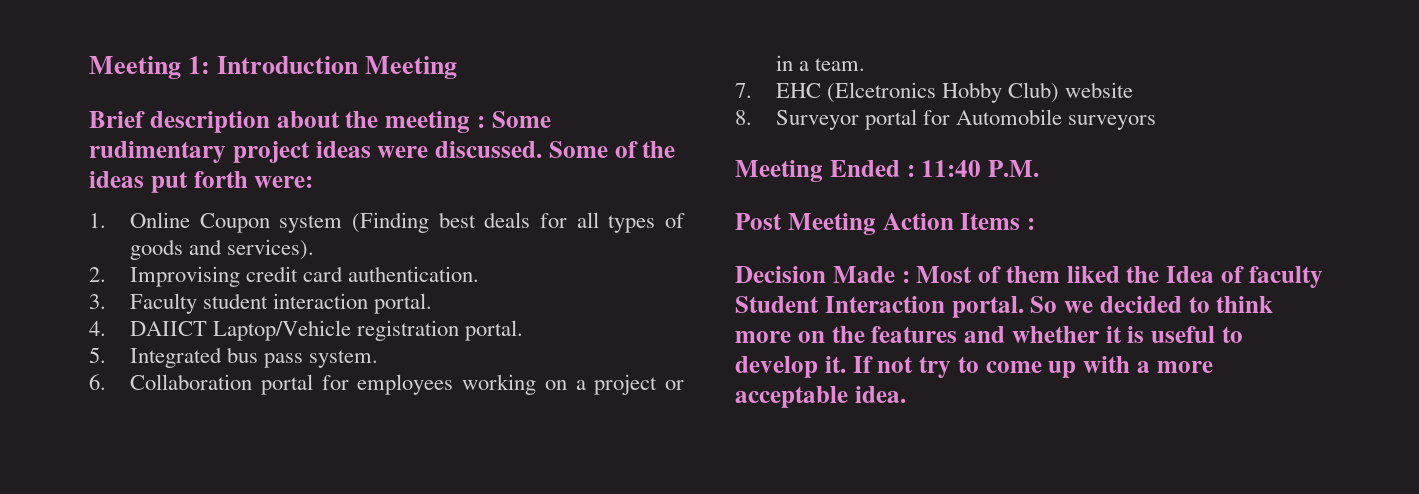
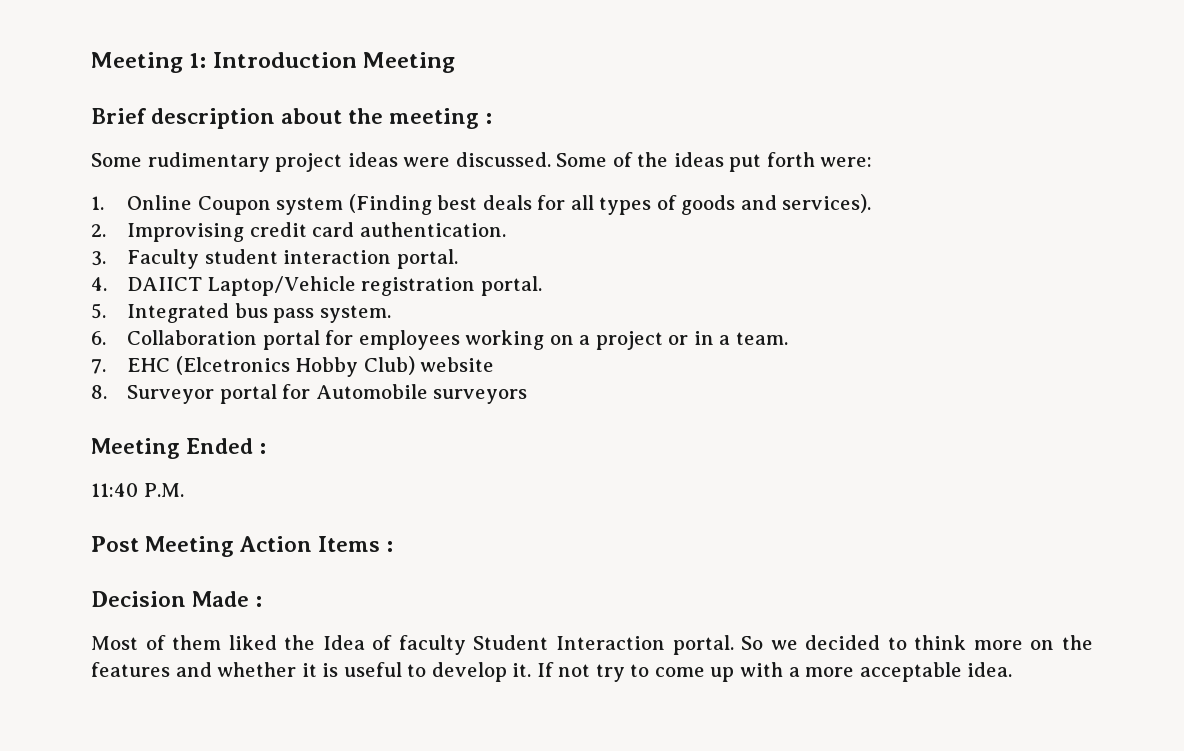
- Brief description about the meeting : Some rudimentary project ideas were discussed.
+ Brief description about the meeting :
+ Some rudimentary project ideas were discussed.
- Meeting Ended : 11:40 P.M.
+ Meeting Ended :
+ 11:40 P.M.
- Decision Made : Most of them liked the Idea of faculty Student Interaction portal.
+ Decision Made :
+ Most of them liked the Idea of faculty Student Interaction portal.

